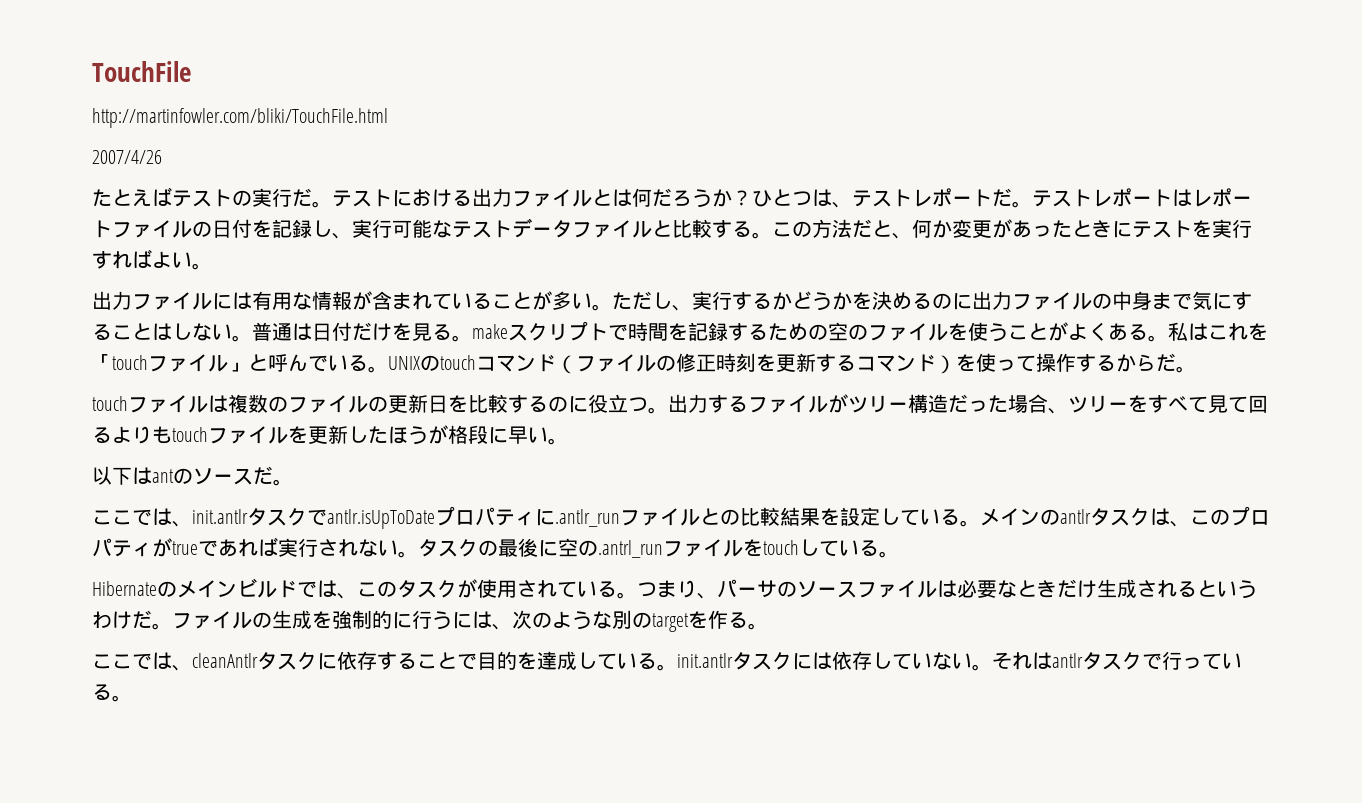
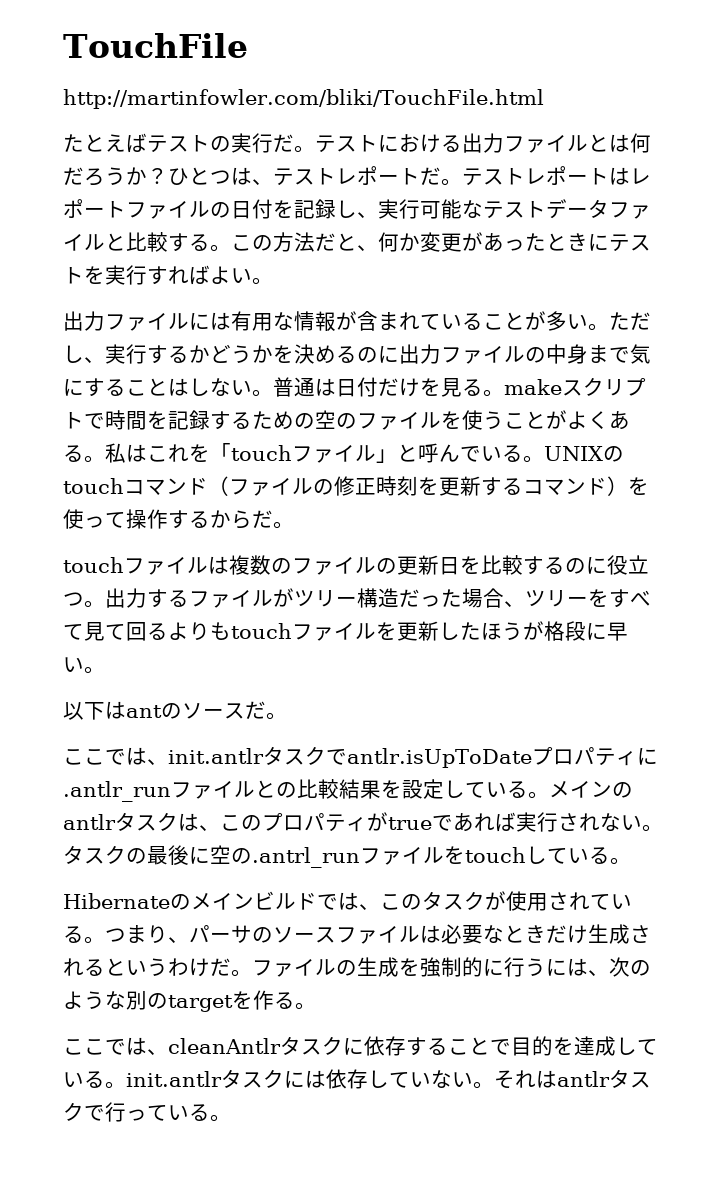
- 2007/4/26

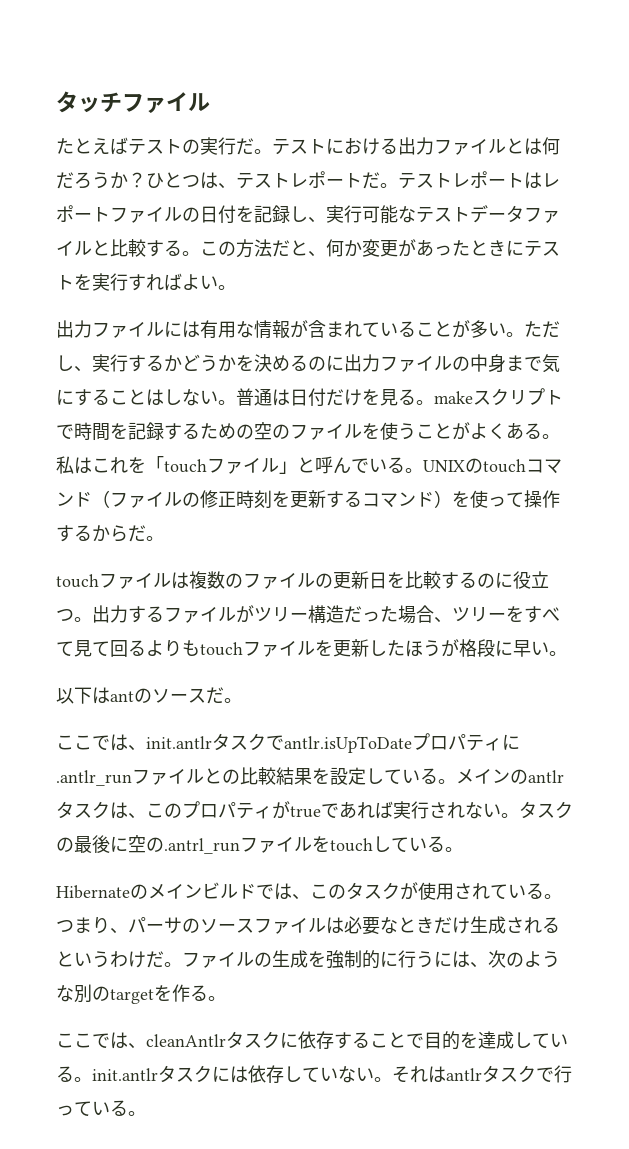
- TouchFile
- http://martinfowler.com/bliki/TouchFile.html
+ タッチファイル

